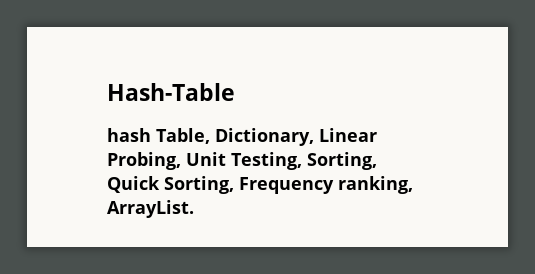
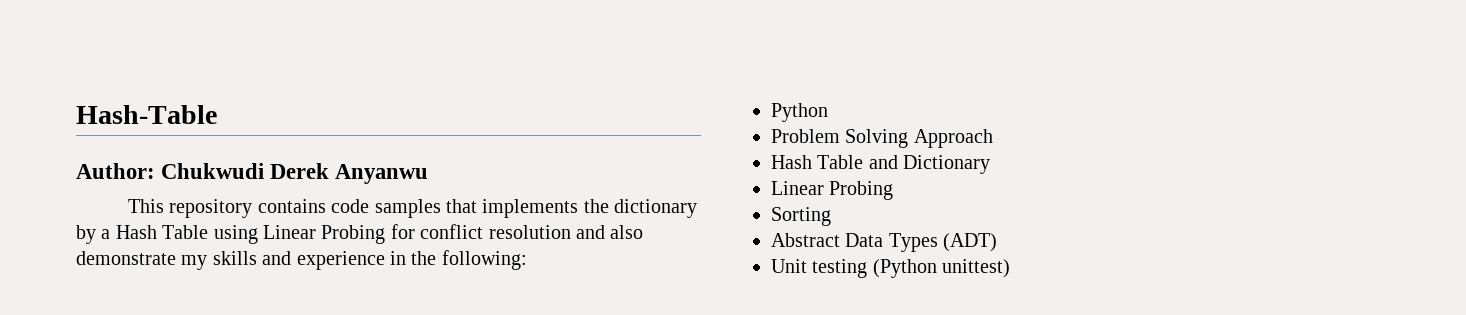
- hash Table, Dictionary, Linear Probing, Unit Testing, Sorting, Quick Sorting, Frequency ranking, ArrayList.
+ Author: Chukwudi Derek Anyanwu
+ This repository contains code samples that implements the dictionary by a Hash Table using Linear Probing for conflict resolution and also demonstrate my skills and experience in the following:
+ Python
+ Problem Solving Approach
+ Hash Table and Dictionary
+ Linear Probing
+ Sorting
+ Abstract Data Types (ADT)
+ Unit testing (Python unittest)

